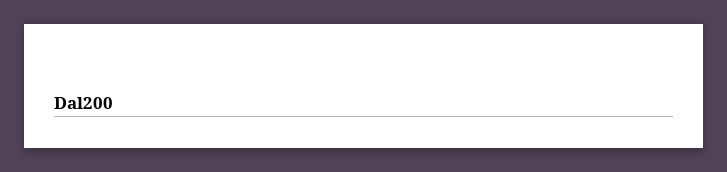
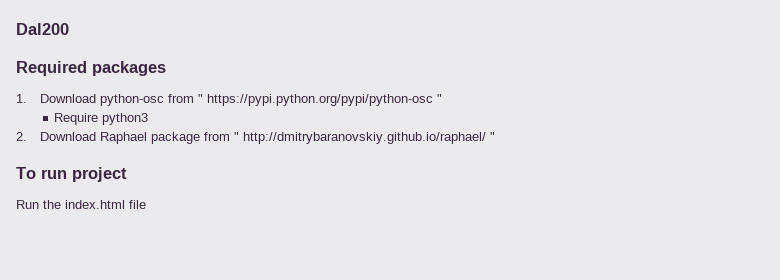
+ Required packages
+ 1. Download python-osc from " https://pypi.python.org/pypi/python-osc "
+ Require python3
+ 2. Download Raphael package from " http://dmitrybaranovskiy.github.io/raphael/ "
+ To run project
+ Run the index.html file

